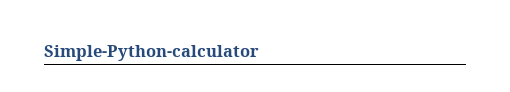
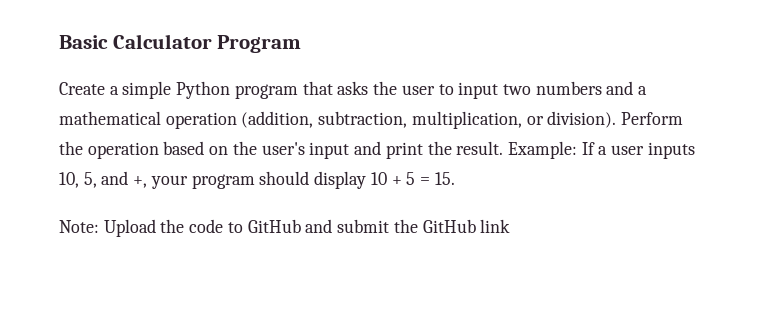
- Simple-Python-calculator
+ Basic Calculator Program
+ Create a simple Python program that asks the user to input two numbers and a mathematical operation (addition, subtraction, multiplication, or division). Perform the operation based on the user's input and print the result. Example: If a user inputs 10, 5, and +, your program should display 10 + 5 = 15.
+ Note: Upload the code to GitHub and submit the GitHub link

